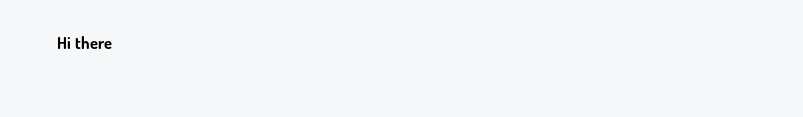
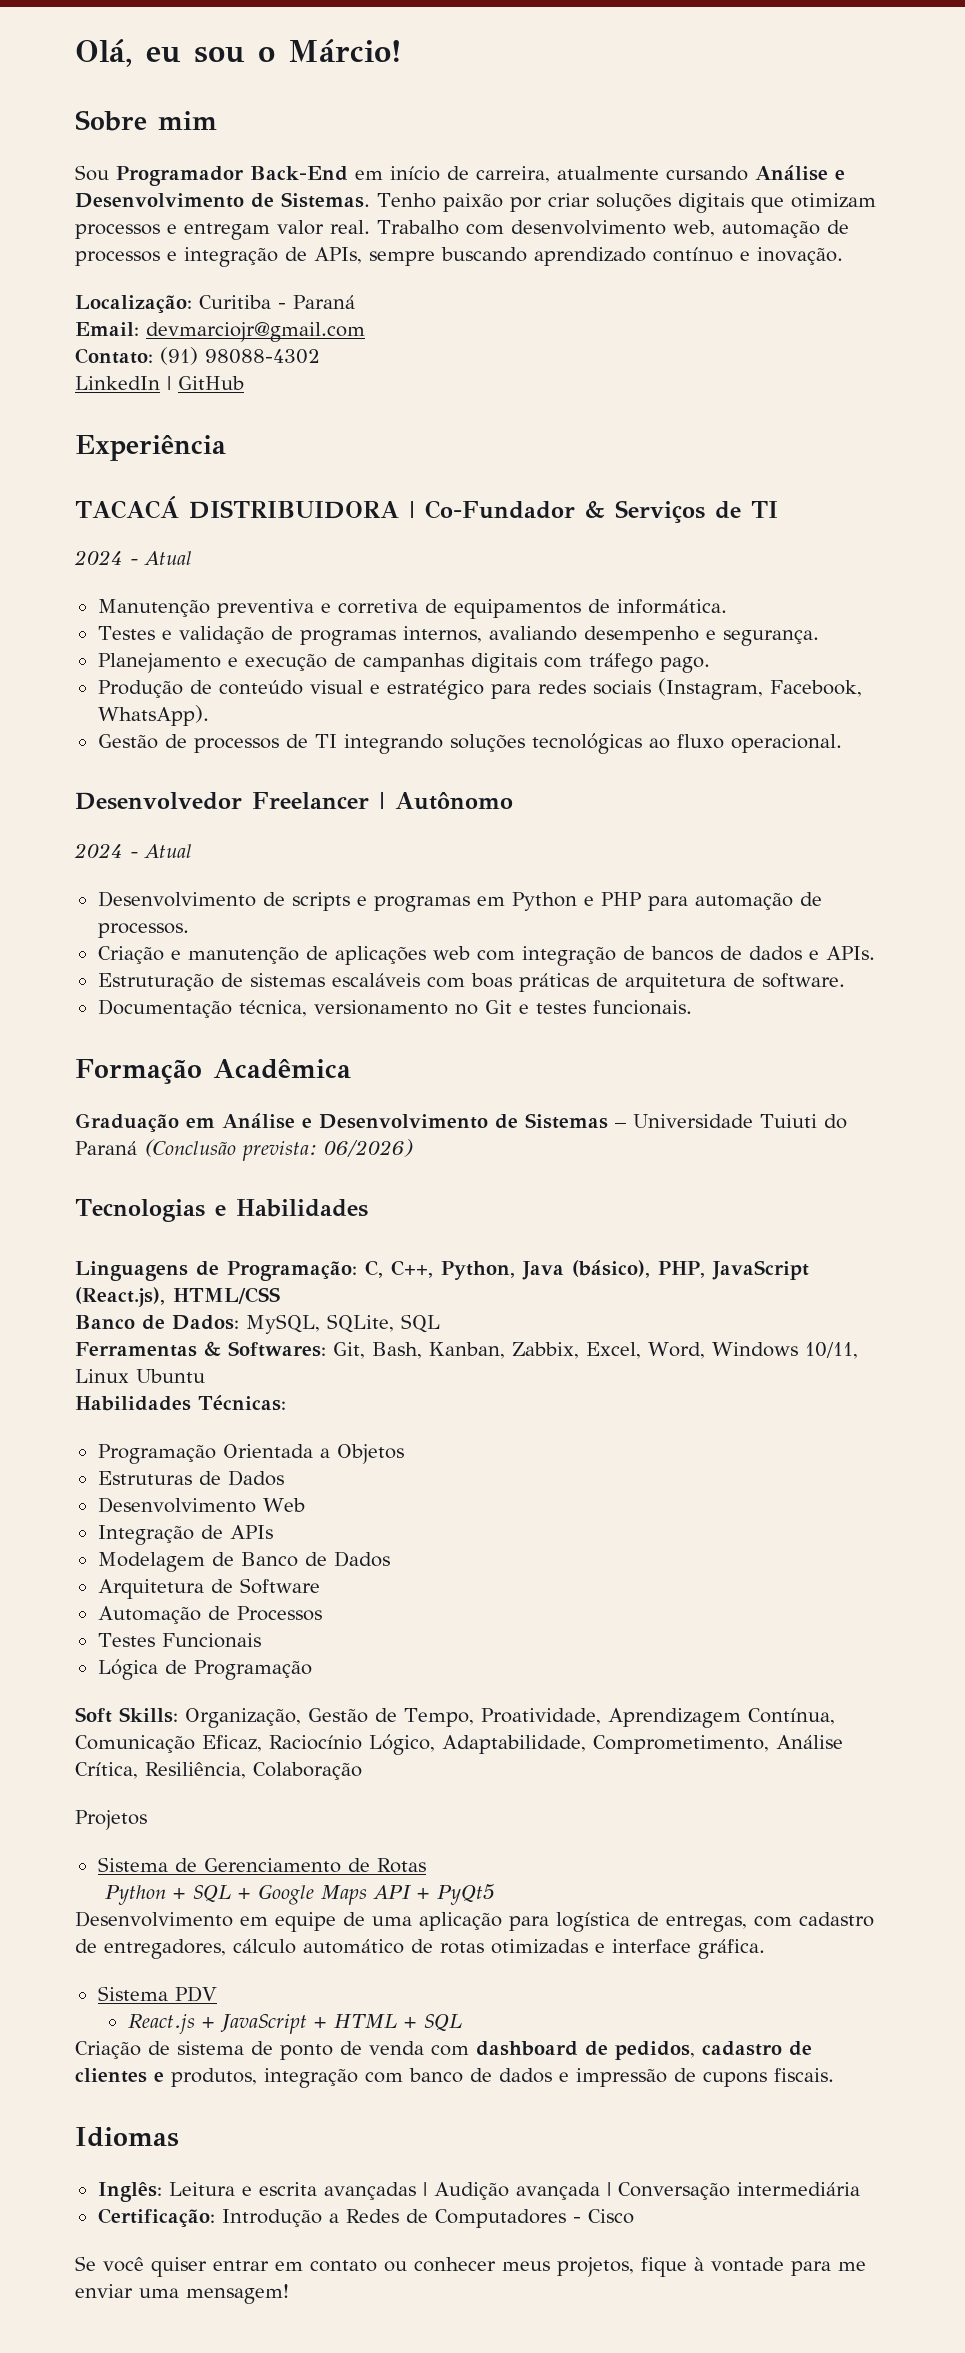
- Hi there
+ Olá, eu sou o Márcio!
+ Sobre mim
+ Sou Programador Back-End em início de carreira, atualmente cursando Análise e Desenvolvimento de Sistemas. Tenho paixão por criar soluções digitais que otimizam processos e entregam valor real. Trabalho com desenvolvimento web, automação de processos e integração de APIs, sempre buscando aprendizado contínuo e inovação.
+ Localização: Curitiba - Paraná
+ Email: devmarciojr@gmail.com
+ Contato: (91) 98088-4302
+ LinkedIn | GitHub
+ Experiência
+ TACACÁ DISTRIBUIDORA | Co-Fundador & Serviços de TI
+ 2024 - Atual
+ Manutenção preventiva e corretiva de equipamentos de informática.
+ Testes e validação de programas internos, avaliando desempenho e segurança.
+ Planejamento e execução de campanhas digitais com tráfego pago.
+ Produção de conteúdo visual e estratégico para redes sociais (Instagram, Facebook, WhatsApp).
+ Gestão de processos de TI integrando soluções tecnológicas ao fluxo operacional.
+ Desenvolvedor Freelancer | Autônomo
+ 2024 - Atual
+ Desenvolvimento de scripts e programas em Python e PHP para automação de processos.
+ Criação e manutenção de aplicações web com integração de bancos de dados e APIs.
+ Estruturação de sistemas escaláveis com boas práticas de arquitetura de software.
+ Documentação técnica, versionamento no Git e testes funcionais.
+ Formação Acadêmica
+ Graduação em Análise e Desenvolvimento de Sistemas – Universidade Tuiuti do Paraná (Conclusão prevista: 06/2026)
+ Tecnologias e Habilidades
+ Linguagens de Programação: C, C++, Python, Java (básico), PHP, JavaScript (React.js), HTML/CSS
+ Banco de Dados: MySQL, SQLite, SQL
+ Ferramentas & Softwares: Git, Bash, Kanban, Zabbix, Excel, Word, Windows 10/11, Linux Ubuntu
+ Habilidades Técnicas:
+ Programação Orientada a Objetos
+ Estruturas de Dados
+ Desenvolvimento Web
+ Integração de APIs
+ Modelagem de Banco de Dados
+ Arquitetura de Software
+ Automação de Processos
+ Testes Funcionais
+ Lógica de Programação
+ Soft Skills: Organização, Gestão de Tempo, Proatividade, Aprendizagem Contínua, Comunicação Eficaz, Raciocínio Lógico, Adaptabilidade, Comprometimento, Análise Crítica, Resiliência, Colaboração
+ Projetos
+ Sistema de Gerenciamento de Rotas
+ Python + SQL + Google Maps API + PyQt5
+ Desenvolvimento em equipe de uma aplicação para logística de entregas, com cadastro de entregadores, cálculo automático de rotas otimizadas e interface gráfica.
+ Sistema PDV
+ React.js + JavaScript + HTML + SQL
+ Criação de sistema de ponto de venda com dashboard de pedidos, cadastro de clientes e produtos, integração com banco de dados e impressão de cupons fiscais.
+ Idiomas
+ Inglês: Leitura e escrita avançadas | Audição avançada | Conversação intermediária
+ Certificação: Introdução a Redes de Computadores - Cisco
+ Se você quiser entrar em contato ou conhecer meus projetos, fique à vontade para me enviar uma mensagem!

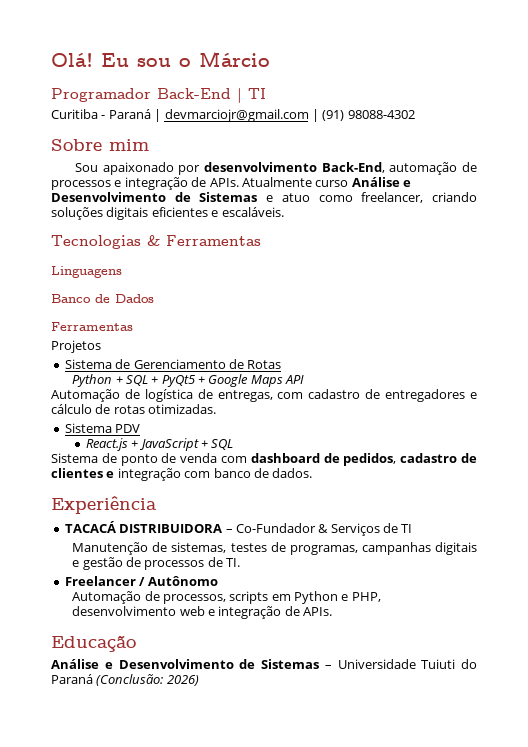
- Olá, eu sou o Márcio!
+ Olá! Eu sou o Márcio
+ Programador Back-End | TI
+ Curitiba - Paraná | devmarciojr@gmail.com | (91) 98088-4302
  Sobre mim
- Sou Programador Back-End em início de carreira, atualmente cursando Análise e Desenvolvimento de Sistemas. Tenho paixão por criar soluções digitais que otimizam processos e entregam valor real. Trabalho com desenvolvimento web, automação de processos e integração de APIs, sempre buscando aprendizado contínuo e inovação.
- Localização: Curitiba - Paraná
- Email: devmarciojr@gmail.com
- Contato: (91) 98088-4302
- LinkedIn | GitHub
- Experiência
- TACACÁ DISTRIBUIDORA | Co-Fundador & Serviços de TI
- 2024 - Atual
- Manutenção preventiva e corretiva de equipamentos de informática.
- Testes e validação de programas internos, avaliando desempenho e segurança.
- Planejamento e execução de campanhas digitais com tráfego pago.
- Produção de conteúdo visual e estratégico para redes sociais (Instagram, Facebook, WhatsApp).
- Gestão de processos de TI integrando soluções tecnológicas ao fluxo operacional.
- Desenvolvedor Freelancer | Autônomo
- 2024 - Atual
- Desenvolvimento de scripts e programas em Python e PHP para automação de processos.
- Criação e manutenção de aplicações web com integração de bancos de dados e APIs.
- Estruturação de sistemas escaláveis com boas práticas de arquitetura de software.
- Documentação técnica, versionamento no Git e testes funcionais.
- Formação Acadêmica
- Graduação em Análise e Desenvolvimento de Sistemas – Universidade Tuiuti do Paraná (Conclusão prevista: 06/2026)
+ Sou apaixonado por desenvolvimento Back-End, automação de processos e integração de APIs. Atualmente curso Análise e Desenvolvimento de Sistemas e atuo como freelancer, criando soluções digitais eficientes e escaláveis.
- Tecnologias e Habilidades
+ Tecnologias & Ferramentas
- Linguagens de Programação: C, C++, Python, Java (básico), PHP, JavaScript (React.js), HTML/CSS
- Banco de Dados: MySQL, SQLite, SQL
- Ferramentas & Softwares: Git, Bash, Kanban, Zabbix, Excel, Word, Windows 10/11, Linux Ubuntu
- Habilidades Técnicas:
- Programação Orientada a Objetos
- Estruturas de Dados
- Desenvolvimento Web
- Integração de APIs
- Modelagem de Banco de Dados
- Arquitetura de Software
- Automação de Processos
- Testes Funcionais
- Lógica de Programação
- Soft Skills: Organização, Gestão de Tempo, Proatividade, Aprendizagem Contínua, Comunicação Eficaz, Raciocínio Lógico, Adaptabilidade, Comprometimento, Análise Crítica, Resiliência, Colaboração
+ Linguagens
+ Banco de Dados
+ Ferramentas
- Python + SQL + Google Maps API + PyQt5
- Desenvolvimento em equipe de uma aplicação para logística de entregas, com cadastro de entregadores, cálculo automático de rotas otimizadas e interface gráfica.
+ Python + SQL + PyQt5 + Google Maps API
+ Automação de logística de entregas, com cadastro de entregadores e cálculo de rotas otimizadas.
- React.js + JavaScript + HTML + SQL
- Criação de sistema de ponto de venda com dashboard de pedidos, cadastro de clientes e produtos, integração com banco de dados e impressão de cupons fiscais.
- Idiomas
- Inglês: Leitura e escrita avançadas | Audição avançada | Conversação intermediária
- Certificação: Introdução a Redes de Computadores - Cisco
- Se você quiser entrar em contato ou conhecer meus projetos, fique à vontade para me enviar uma mensagem!
+ React.js + JavaScript + SQL
+ Sistema de ponto de venda com dashboard de pedidos, cadastro de clientes e integração com banco de dados.
+ Experiência
+ TACACÁ DISTRIBUIDORA – Co-Fundador & Serviços de TI
+ Manutenção de sistemas, testes de programas, campanhas digitais e gestão de processos de TI.
+ Freelancer / Autônomo
+ Automação de processos, scripts em Python e PHP, desenvolvimento web e integração de APIs.
+ Educação
+ Análise e Desenvolvimento de Sistemas – Universidade Tuiuti do Paraná (Conclusão: 2026)

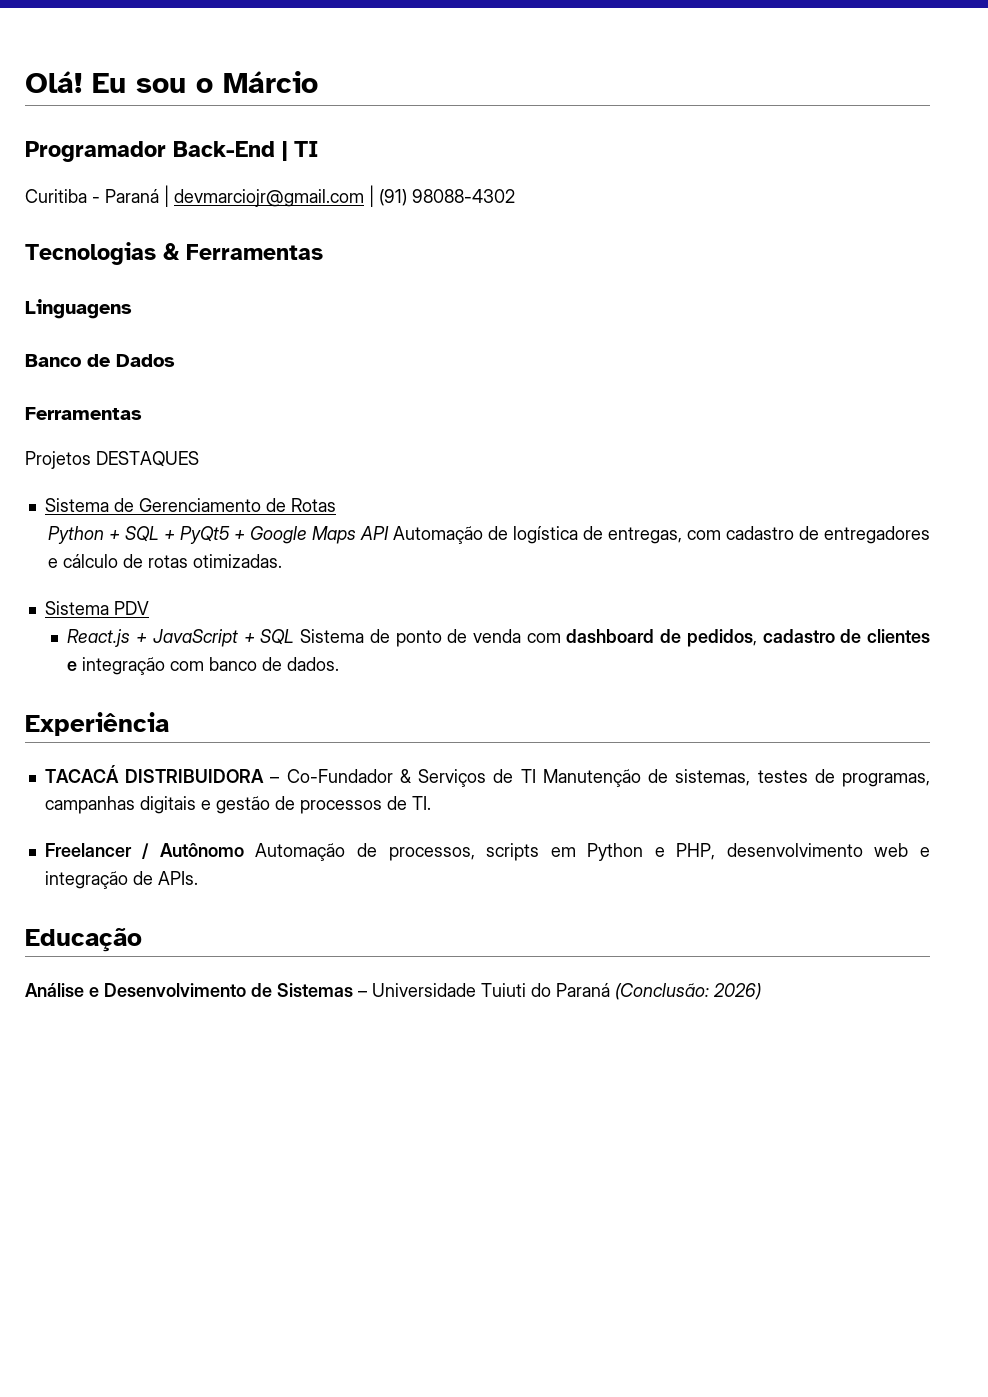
- Sobre mim
- Sou apaixonado por desenvolvimento Back-End, automação de processos e integração de APIs. Atualmente curso Análise e Desenvolvimento de Sistemas e atuo como freelancer, criando soluções digitais eficientes e escaláveis.
- Projetos
+ Projetos DESTAQUES
- Python + SQL + PyQt5 + Google Maps API
- Automação de logística de entregas, com cadastro de entregadores e cálculo de rotas otimizadas.
+ Python + SQL + PyQt5 + Google Maps API Automação de logística de entregas, com cadastro de entregadores e cálculo de rotas otimizadas.
- React.js + JavaScript + SQL
- Sistema de ponto de venda com dashboard de pedidos, cadastro de clientes e integração com banco de dados.
+ React.js + JavaScript + SQL Sistema de ponto de venda com dashboard de pedidos, cadastro de clientes e integração com banco de dados.
- TACACÁ DISTRIBUIDORA – Co-Fundador & Serviços de TI
- Manutenção de sistemas, testes de programas, campanhas digitais e gestão de processos de TI.
+ TACACÁ DISTRIBUIDORA – Co-Fundador & Serviços de TI Manutenção de sistemas, testes de programas, campanhas digitais e gestão de processos de TI.
- Freelancer / Autônomo
- Automação de processos, scripts em Python e PHP, desenvolvimento web e integração de APIs.
+ Freelancer / Autônomo Automação de processos, scripts em Python e PHP, desenvolvimento web e integração de APIs.

